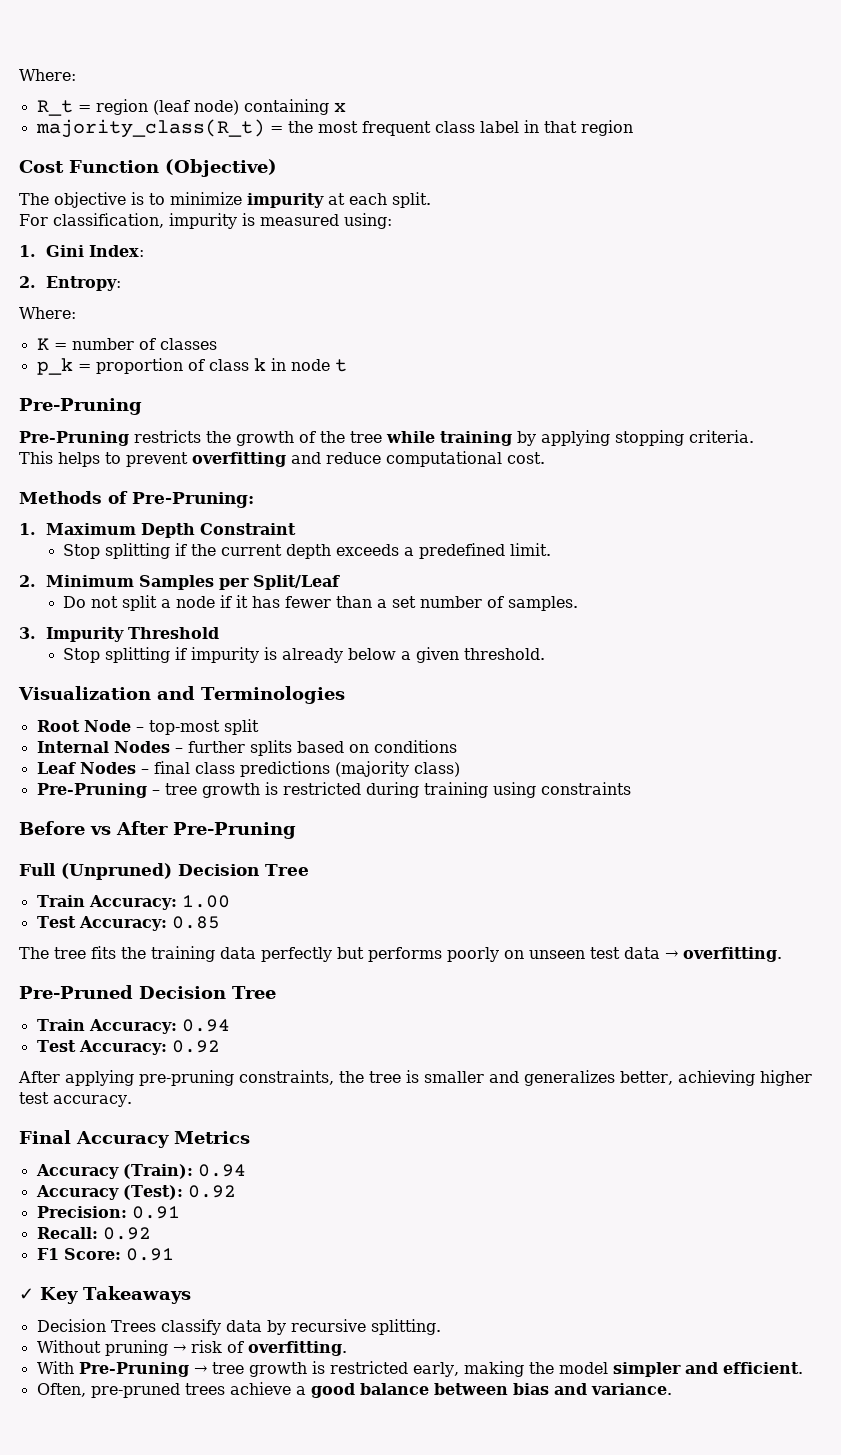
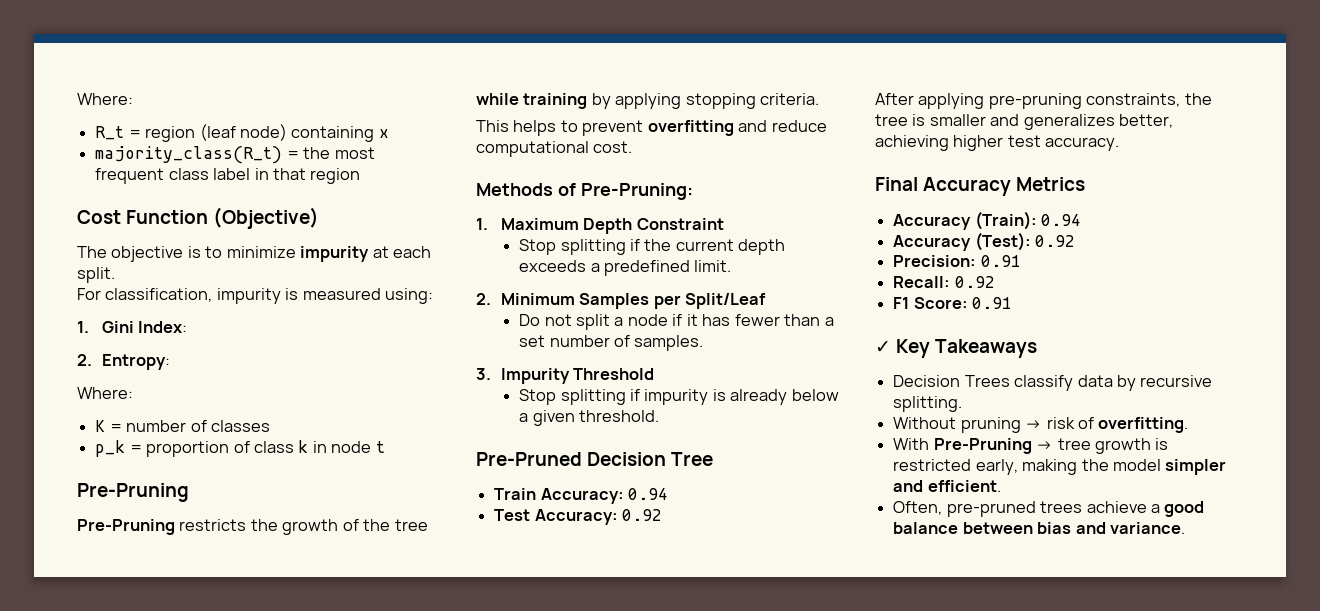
- Visualization and Terminologies
- Root Node – top-most split
- Internal Nodes – further splits based on conditions
- Leaf Nodes – final class predictions (majority class)
- Pre-Pruning – tree growth is restricted during training using constraints
- Before vs After Pre-Pruning
- Full (Unpruned) Decision Tree
- Train Accuracy: 1.00
- Test Accuracy: 0.85
- The tree fits the training data perfectly but performs poorly on unseen test data → overfitting.

